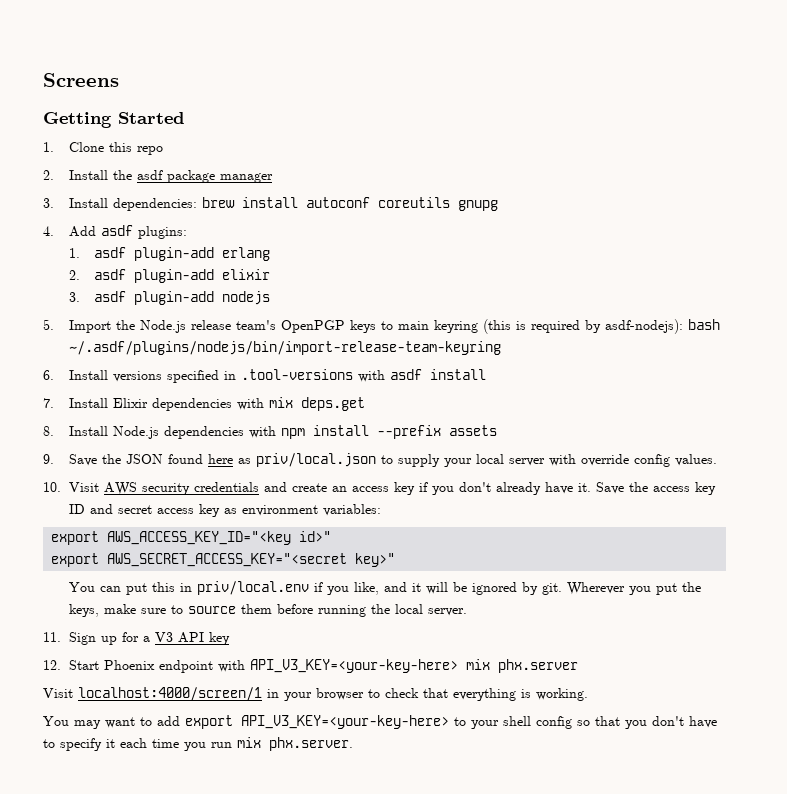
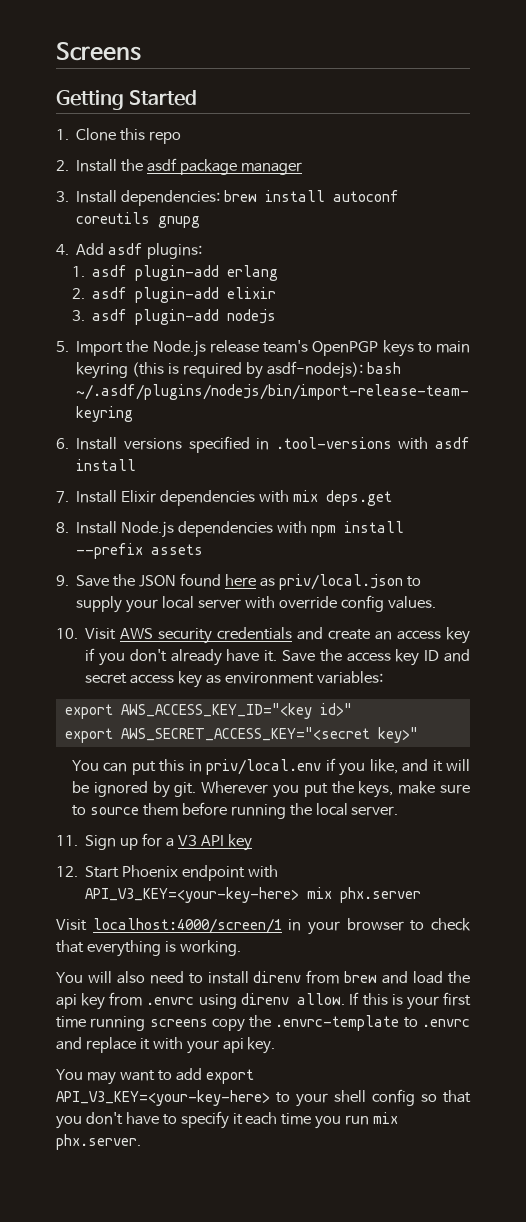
+ You will also need to install direnv from brew and load the api key from .envrc using direnv allow. If this is your first time running screens copy the .envrc-template to .envrc and replace it with your api key.

